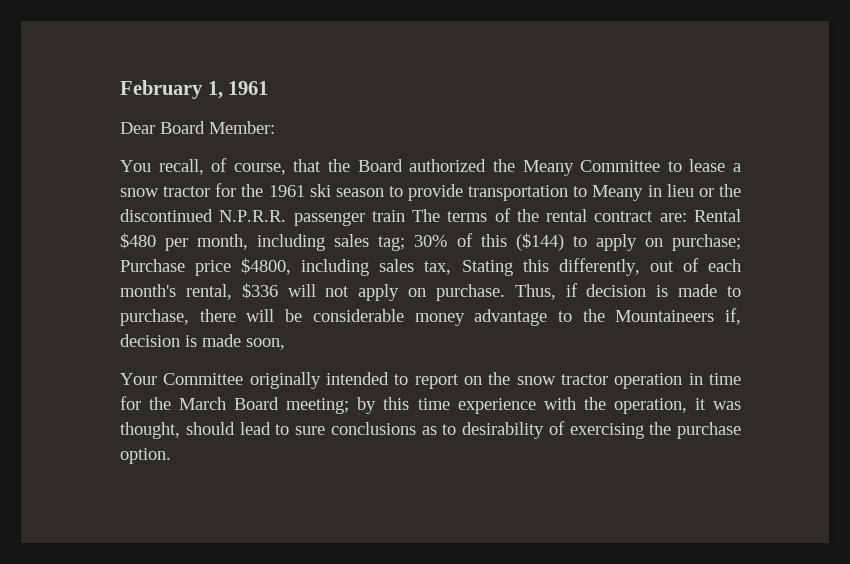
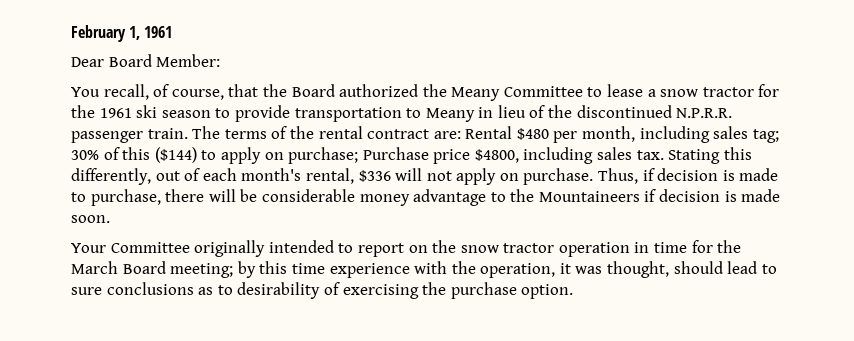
- You recall, of course, that the Board authorized the Meany Committee to lease a snow tractor for the 1961 ski season to provide transportation to Meany in lieu or the discontinued N.P.R.R. passenger train The terms of the rental contract are:
+ You recall, of course, that the Board authorized the Meany Committee to lease a snow tractor for the 1961 ski season to provide transportation to Meany in lieu of the discontinued N.P.R.R. passenger train. The terms of the rental contract are:
- Purchase price $4800, including sales tax, Stating this differently, out of each month's rental, $336 will not apply on purchase.
+ Purchase price $4800, including sales tax. Stating this differently, out of each month's rental, $336 will not apply on purchase.
- Thus, if decision is made to purchase, there will be considerable money advantage to the Mountaineers if, decision is made soon,
+ Thus, if decision is made to purchase, there will be considerable money advantage to the Mountaineers if decision is made soon.

